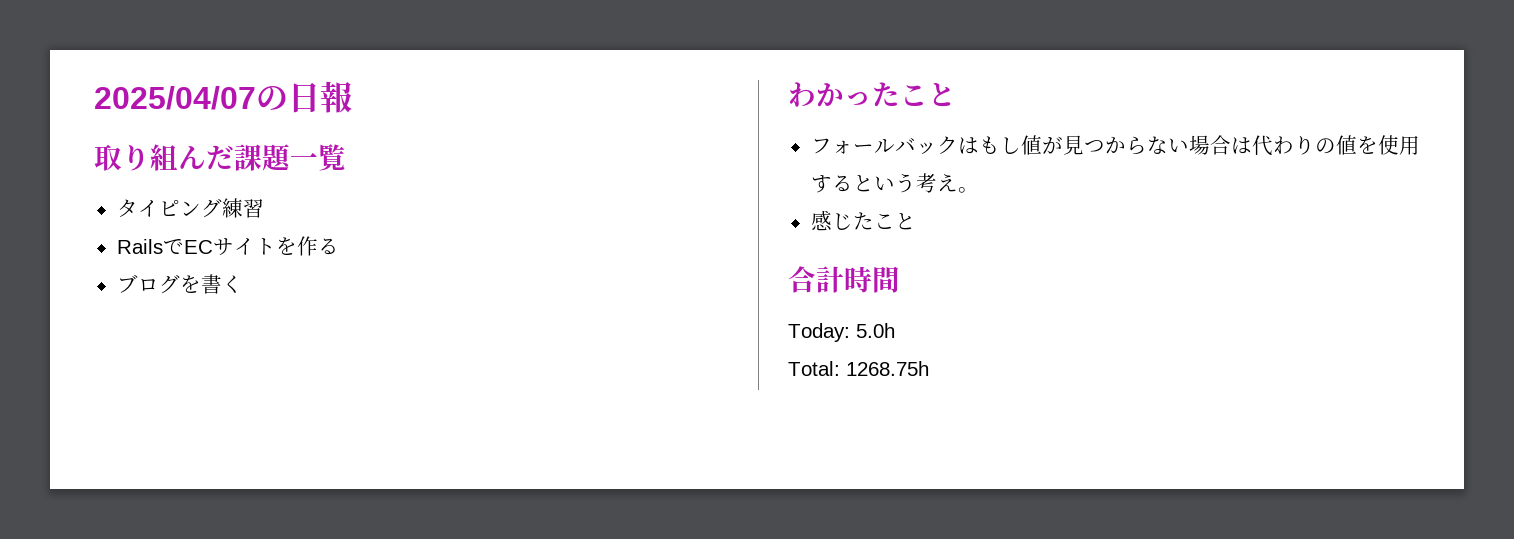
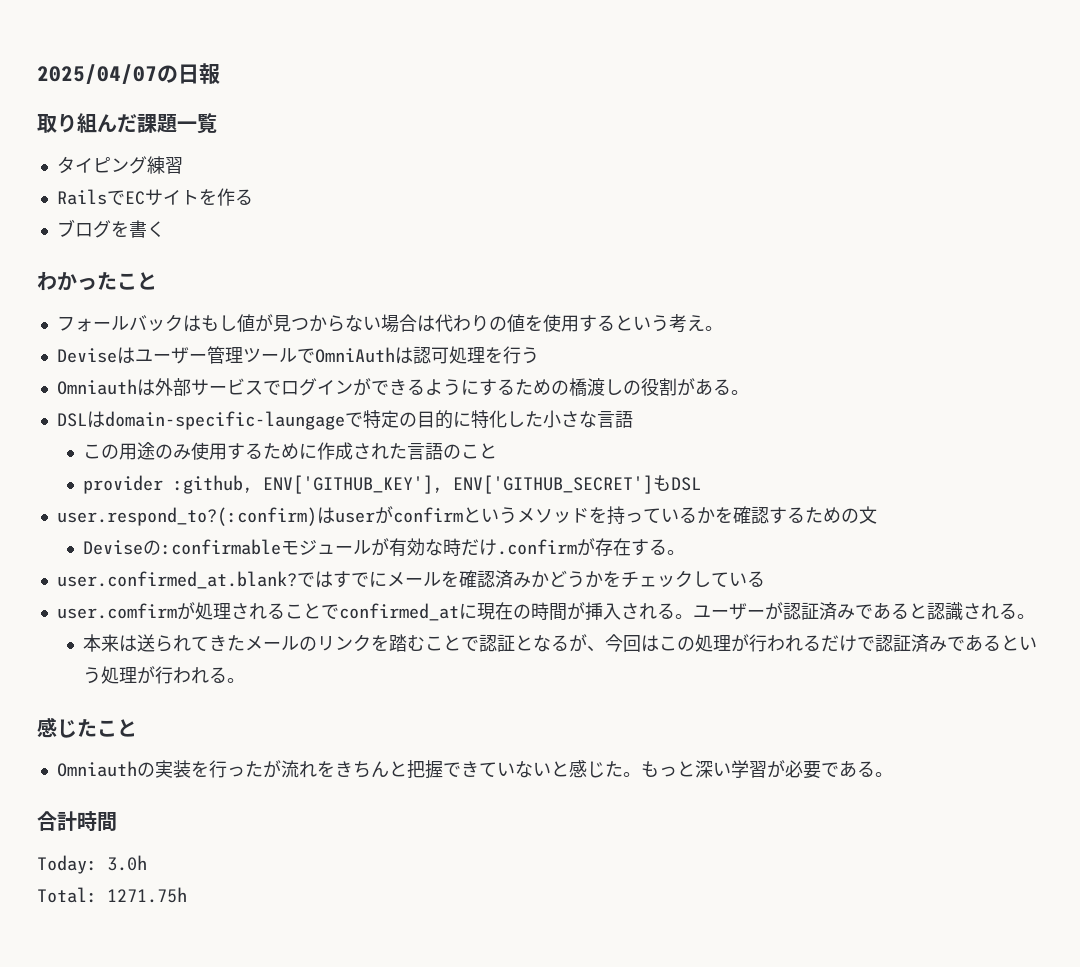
+ Deviseはユーザー管理ツールでOmniAuthは認可処理を行う
+ Omniauthは外部サービスでログインができるようにするための橋渡しの役割がある。
+ DSLはdomain-specific-laungageで特定の目的に特化した小さな言語
+ この用途のみ使用するために作成された言語のこと
+ provider :github, ENV['GITHUB_KEY'], ENV['GITHUB_SECRET']もDSL
+ user.respond_to?(:confirm)はuserがconfirmというメソッドを持っているかを確認するための文
+ Deviseの:confirmableモジュールが有効な時だけ.confirmが存在する。
+ user.confirmed_at.blank?ではすでにメールを確認済みかどうかをチェックしている
+ user.comfirmが処理されることでconfirmed_atに現在の時間が挿入される。ユーザーが認証済みであると認識される。
+ 本来は送られてきたメールのリンクを踏むことで認証となるが、今回はこの処理が行われるだけで認証済みであるという処理が行われる。
  感じたこと
+ Omniauthの実装を行ったが流れをきちんと把握できていないと感じた。もっと深い学習が必要である。
- Today: 5.0h
+ Today: 3.0h
- Total: 1268.75h
+ Total: 1271.75h

